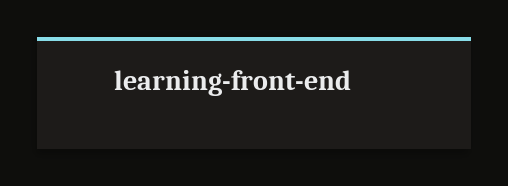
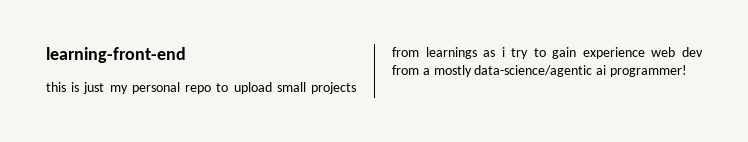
+ this is just my personal repo to upload small projects from learnings as i try to gain experience web dev from a mostly data-science/agentic ai programmer!

